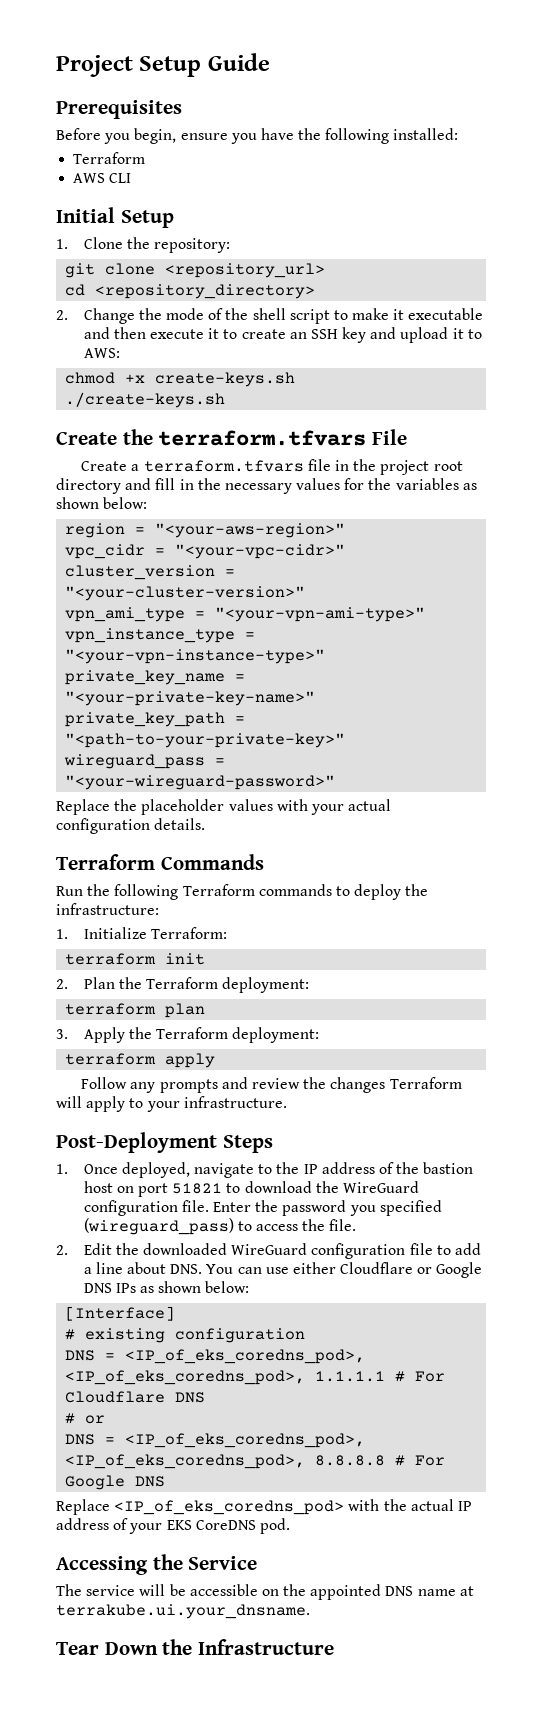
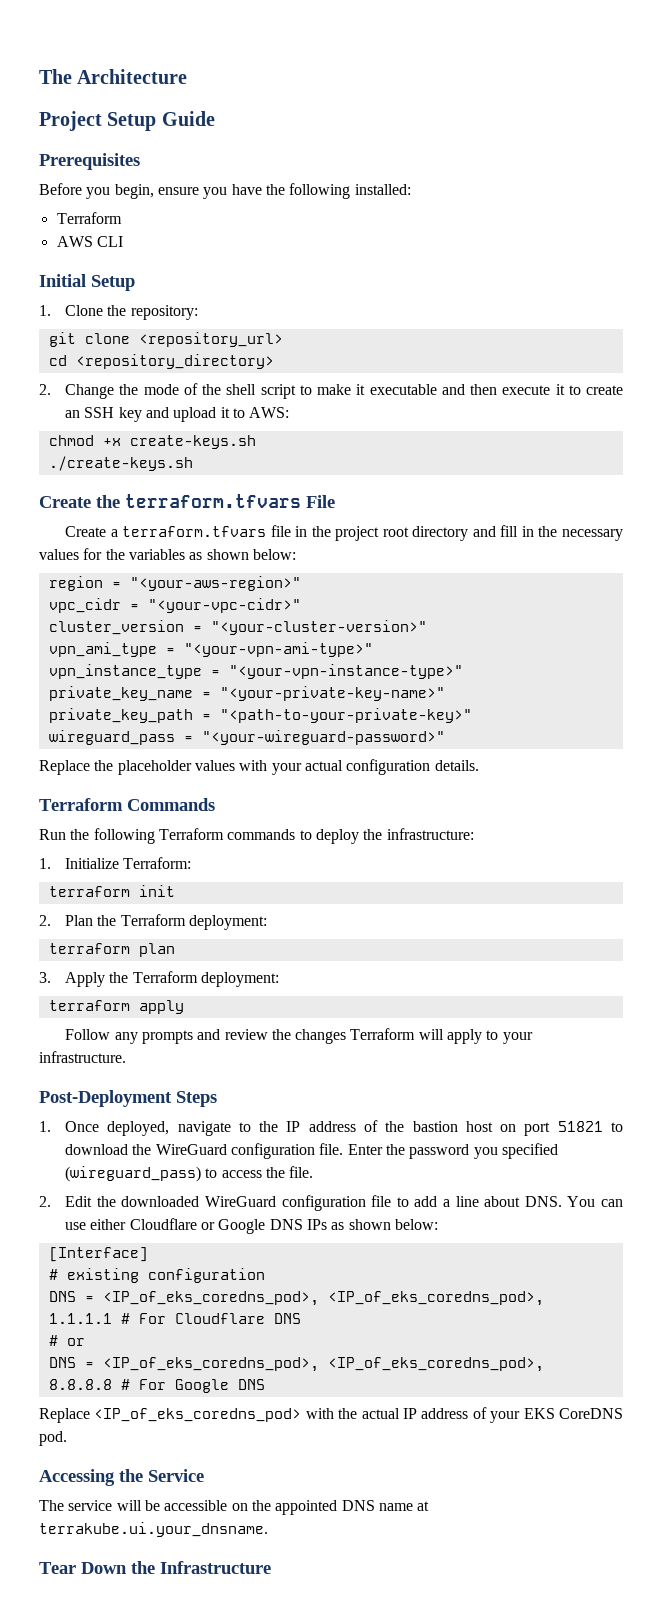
+ The Architecture

